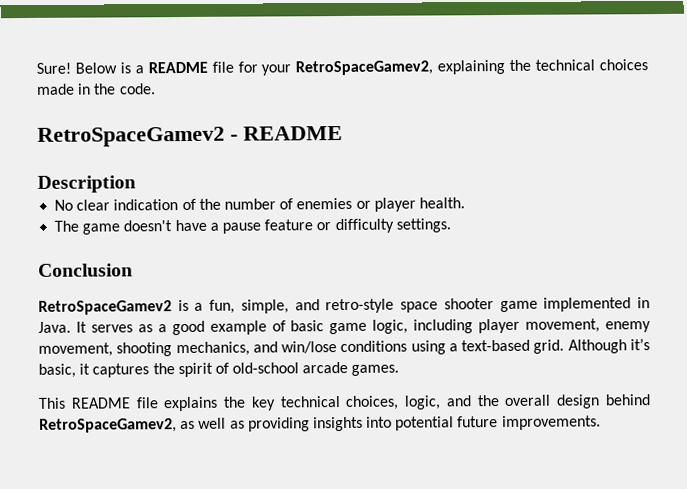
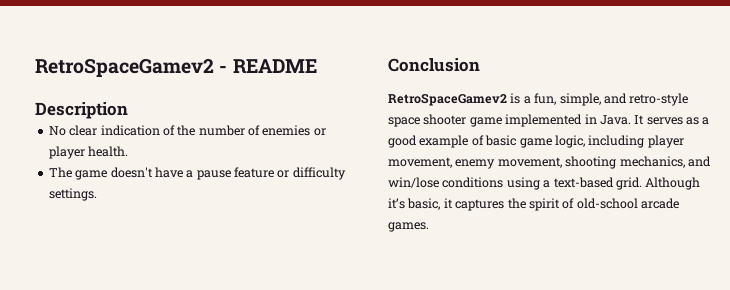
- Sure! Below is a README file for your RetroSpaceGamev2, explaining the technical choices made in the code.
- This README file explains the key technical choices, logic, and the overall design behind RetroSpaceGamev2, as well as providing insights into potential future improvements.

